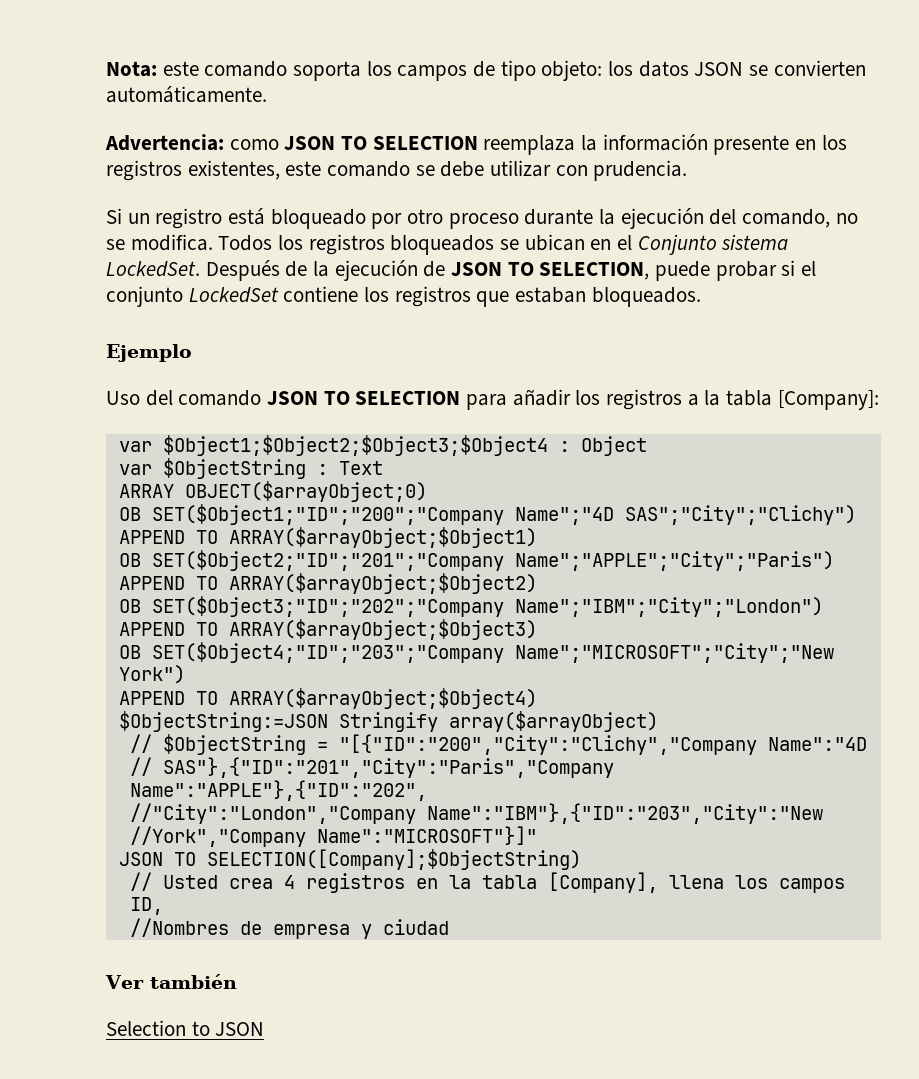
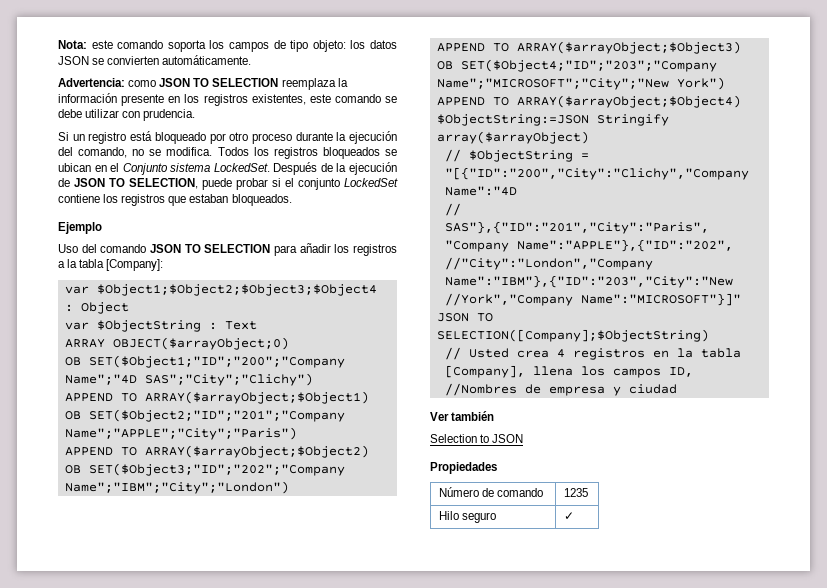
+ Propiedades
+ Número de comando | 1235
+ Hilo seguro | ✓

